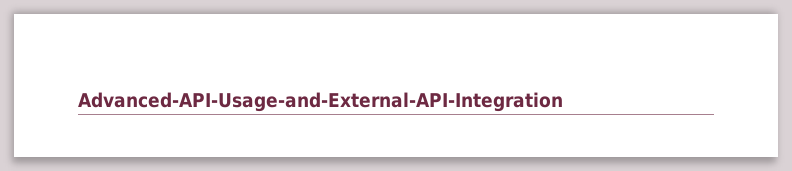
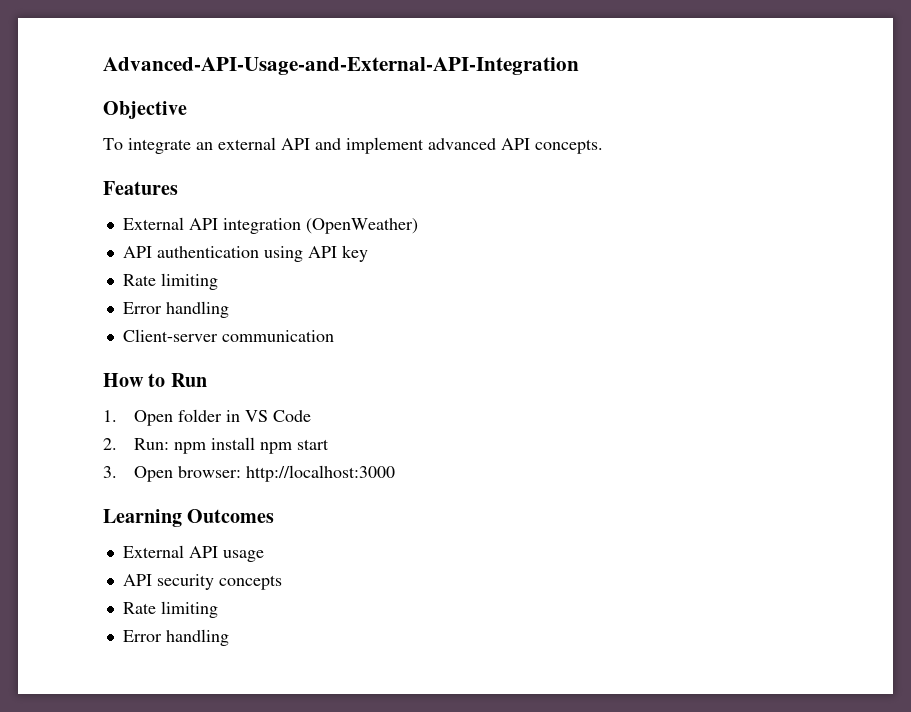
+ Objective
+ To integrate an external API and implement advanced API concepts.
+ Features
+ External API integration (OpenWeather)
+ API authentication using API key
+ Rate limiting
+ Error handling
+ Client-server communication
+ How to Run
+ 1. Open folder in VS Code
+ 2. Run: npm install npm start
+ 3. Open browser: http://localhost:3000
+ Learning Outcomes
+ External API usage
+ API security concepts
+ Rate limiting
+ Error handling

